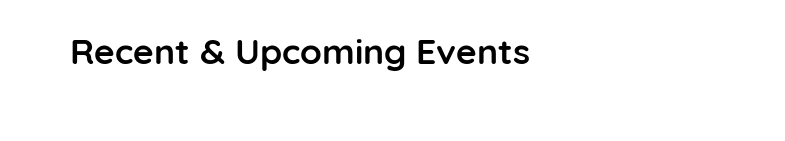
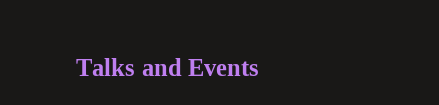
- Recent & Upcoming Events
+ Talks and Events

